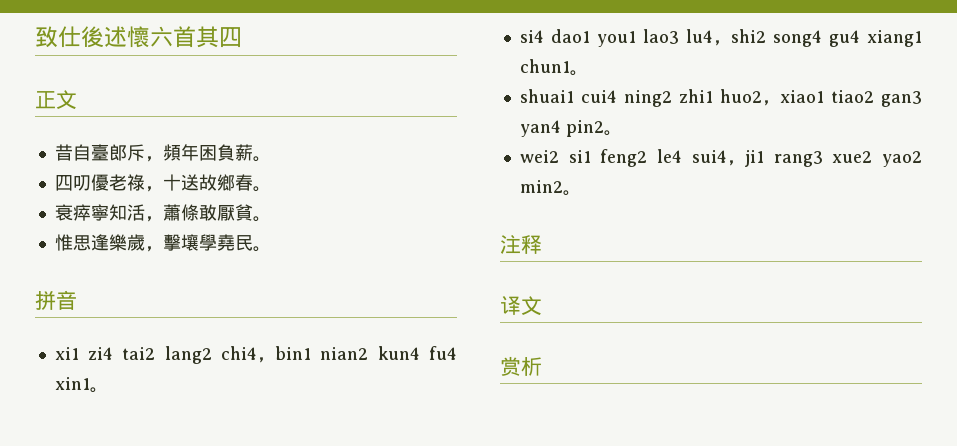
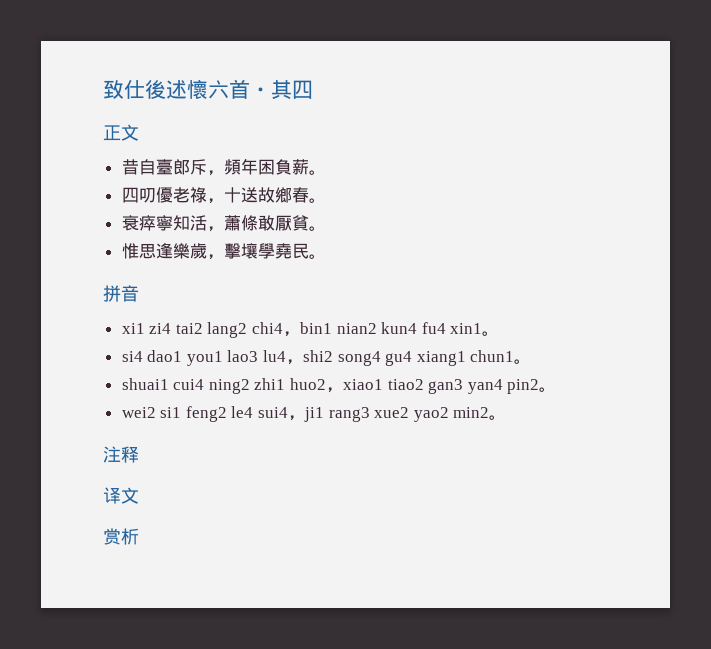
- 致仕後述懷六首其四
+ 致仕後述懷六首・其四

